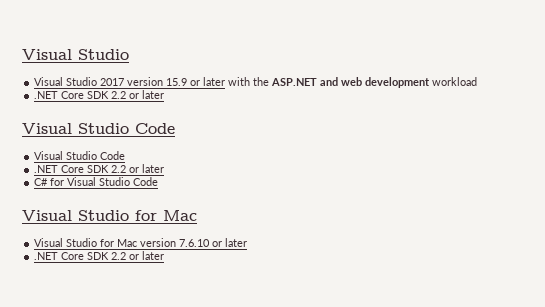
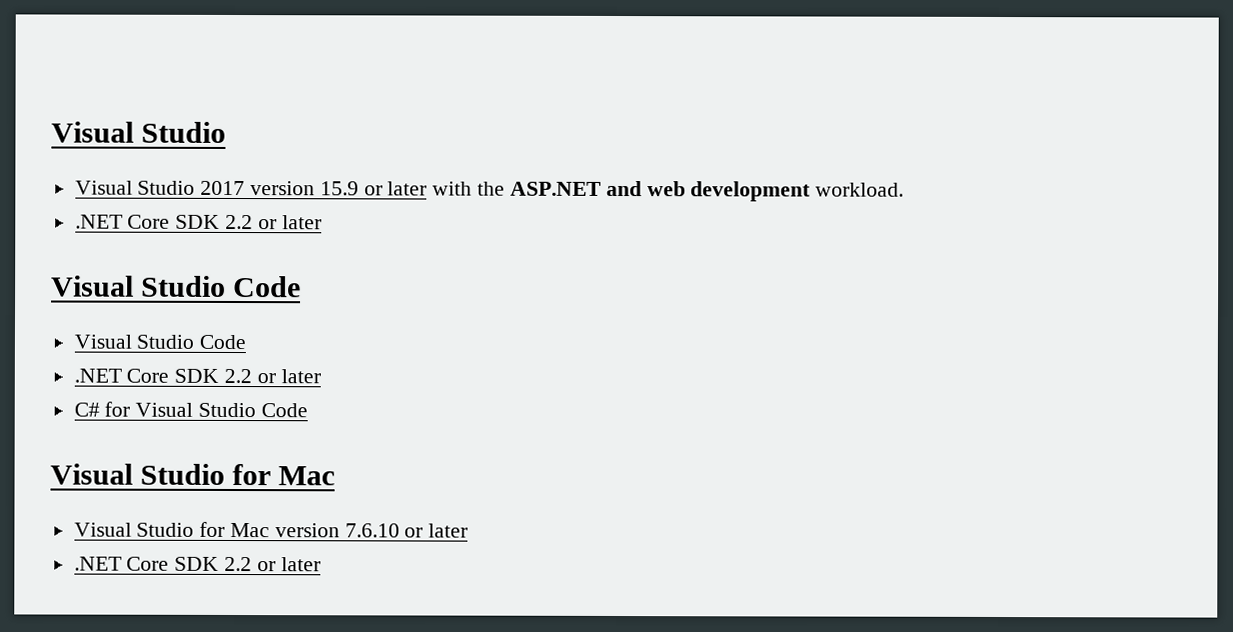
- Visual Studio 2017 version 15.9 or later with the ASP.NET and web development workload
+ Visual Studio 2017 version 15.9 or later with the ASP.NET and web development workload.

